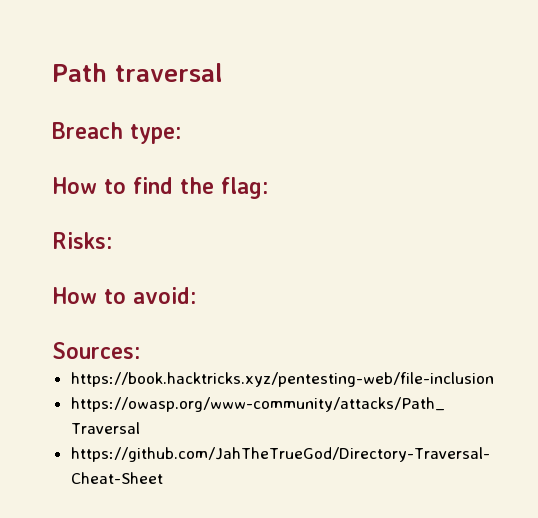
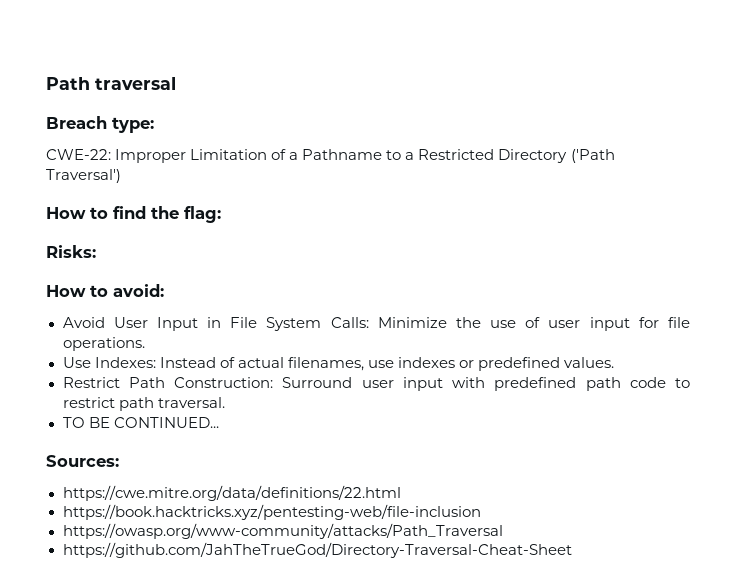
+ CWE-22: Improper Limitation of a Pathname to a Restricted Directory ('Path Traversal')
+ Avoid User Input in File System Calls: Minimize the use of user input for file operations.
+ Use Indexes: Instead of actual filenames, use indexes or predefined values.
+ Restrict Path Construction: Surround user input with predefined path code to restrict path traversal.
+ TO BE CONTINUED...
+ https://cwe.mitre.org/data/definitions/22.html

